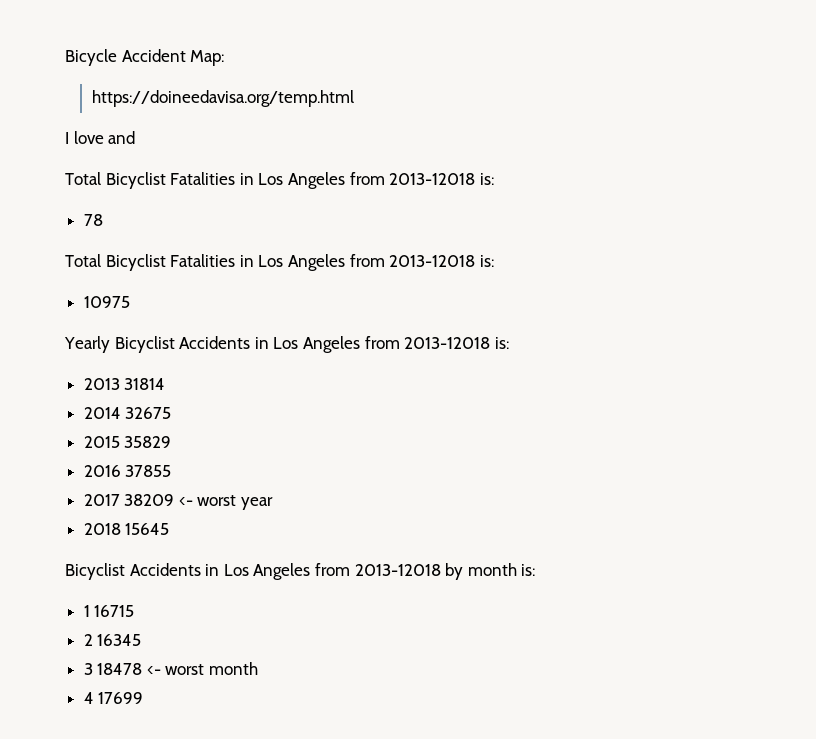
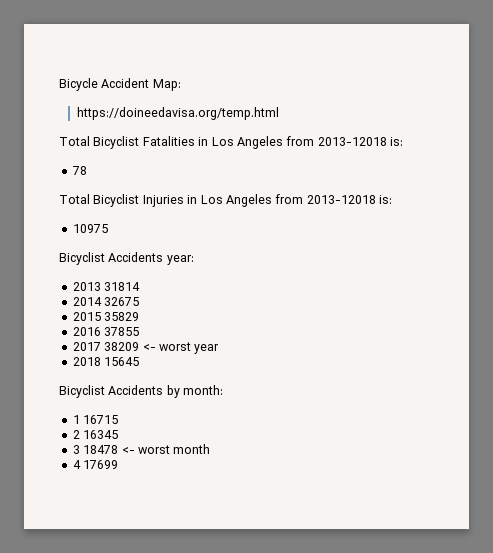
- I love and
  78
- Total Bicyclist Fatalities in Los Angeles from 2013-12018 is:
+ Total Bicyclist Injuries in Los Angeles from 2013-12018 is:
- Yearly Bicyclist Accidents in Los Angeles from 2013-12018 is:
+ Bicyclist Accidents year:
- Bicyclist Accidents in Los Angeles from 2013-12018 by month is:
+ Bicyclist Accidents by month:

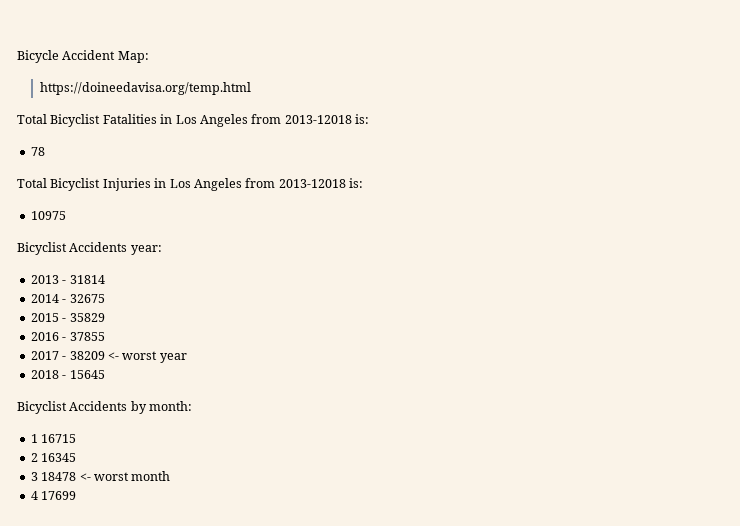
- 2013 31814
+ 2013 - 31814
- 2014 32675
+ 2014 - 32675
- 2015 35829
+ 2015 - 35829
- 2016 37855
+ 2016 - 37855
- 2017 38209 <- worst year
+ 2017 - 38209 <- worst year
- 2018 15645
+ 2018 - 15645

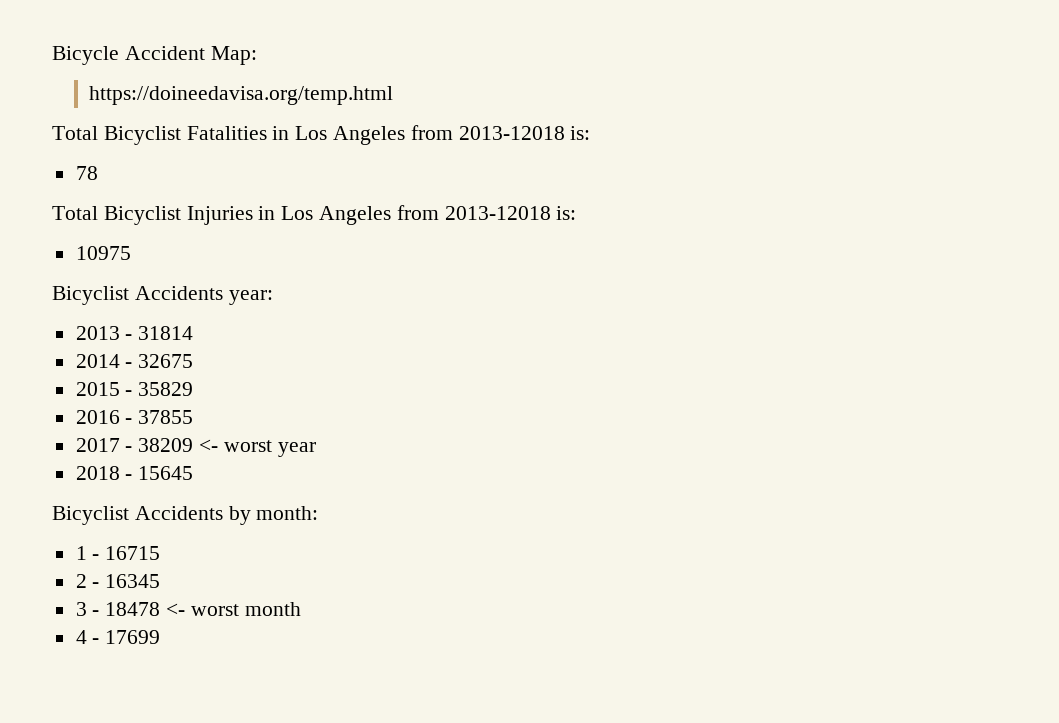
- 1 16715
+ 1 - 16715
- 2 16345
+ 2 - 16345
- 3 18478 <- worst month
+ 3 - 18478 <- worst month
- 4 17699
+ 4 - 17699

